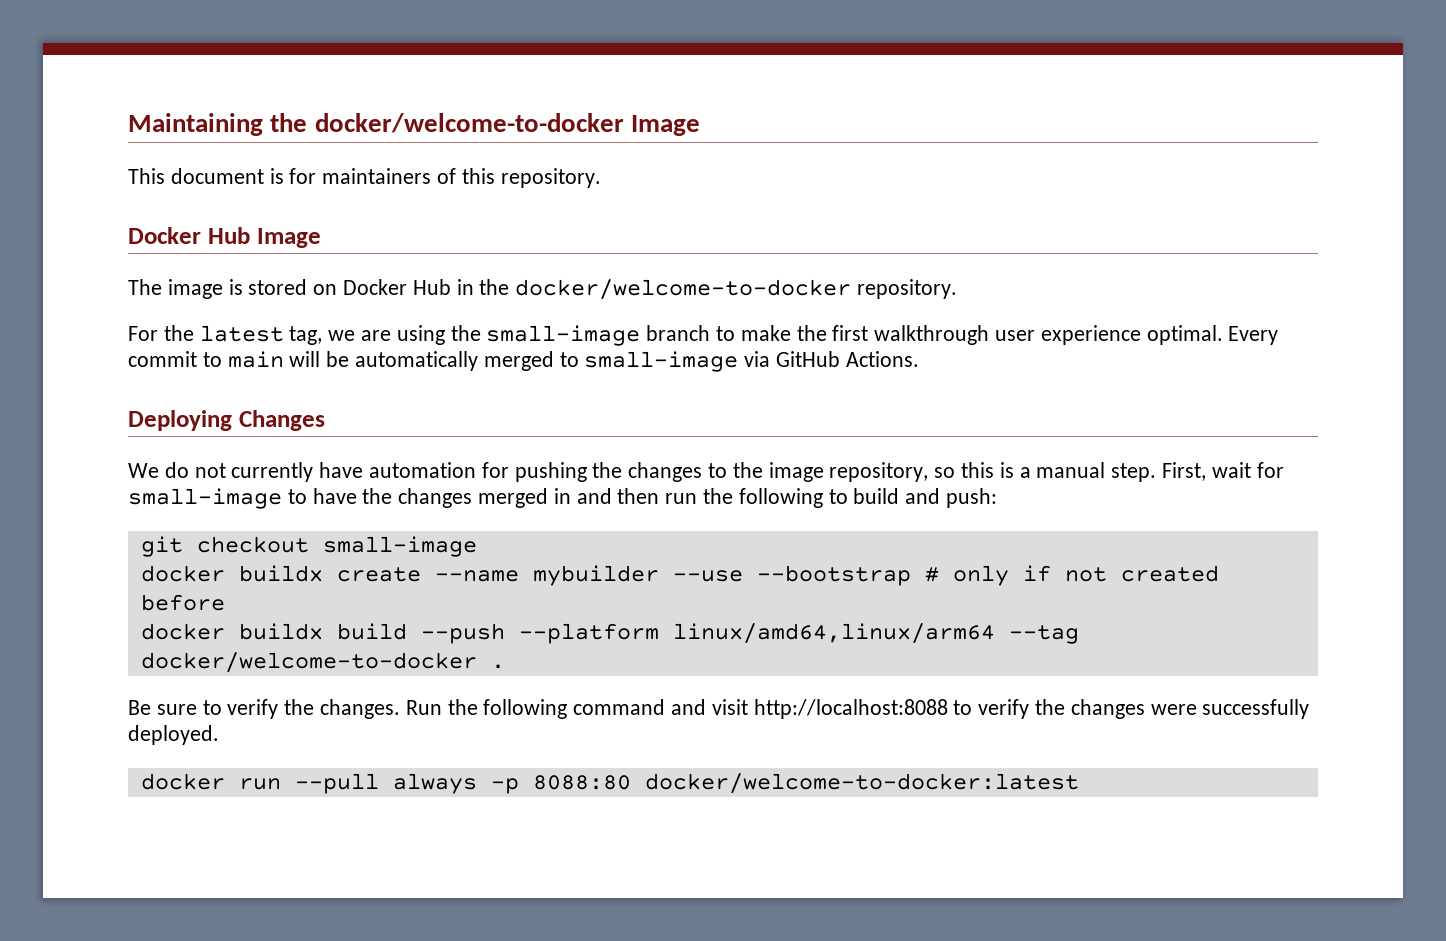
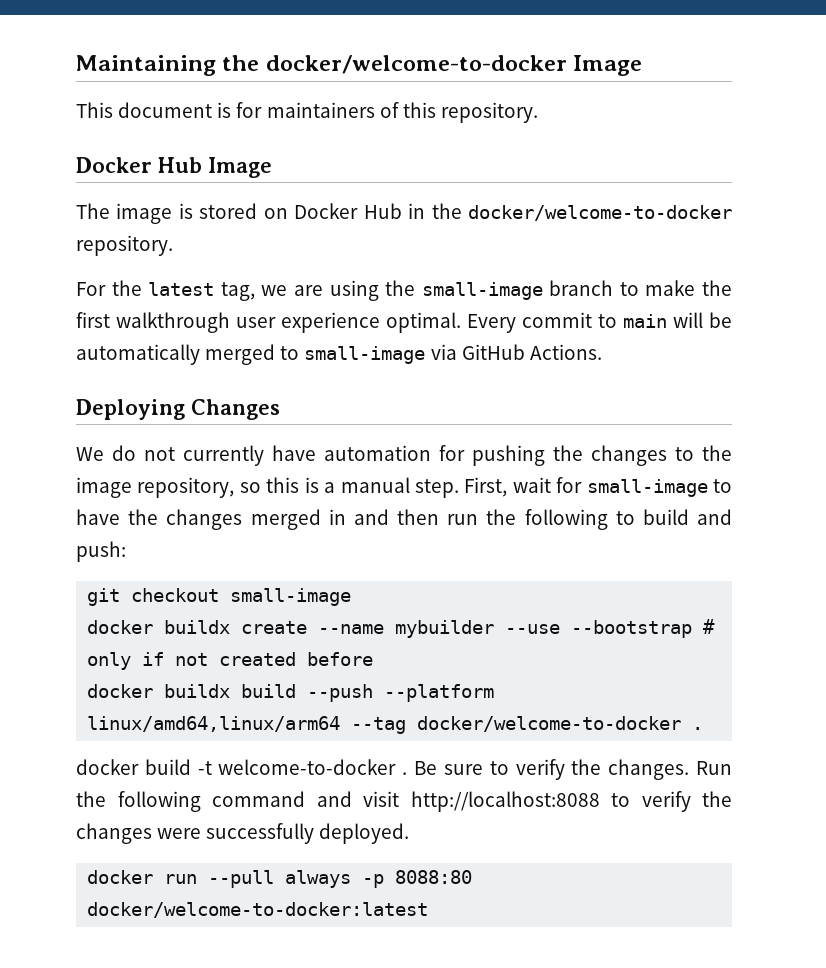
+ docker build -t welcome-to-docker .

